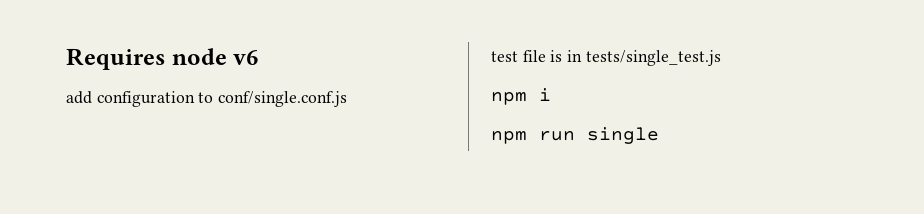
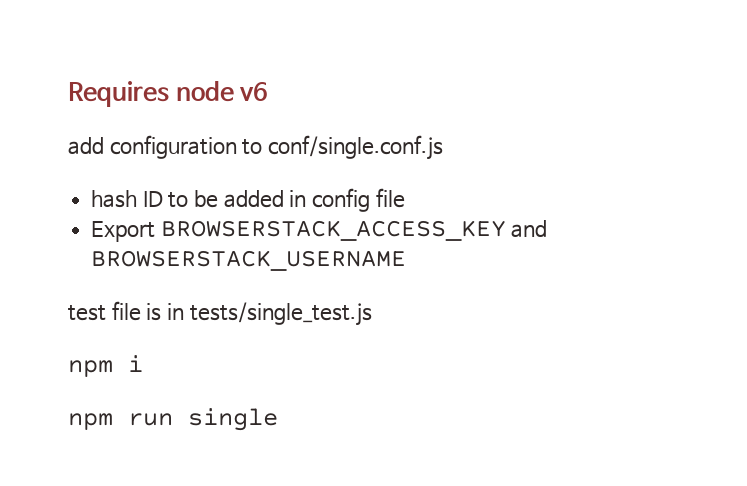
+ hash ID to be added in config file
+ Export BROWSERSTACK_ACCESS_KEY and BROWSERSTACK_USERNAME

